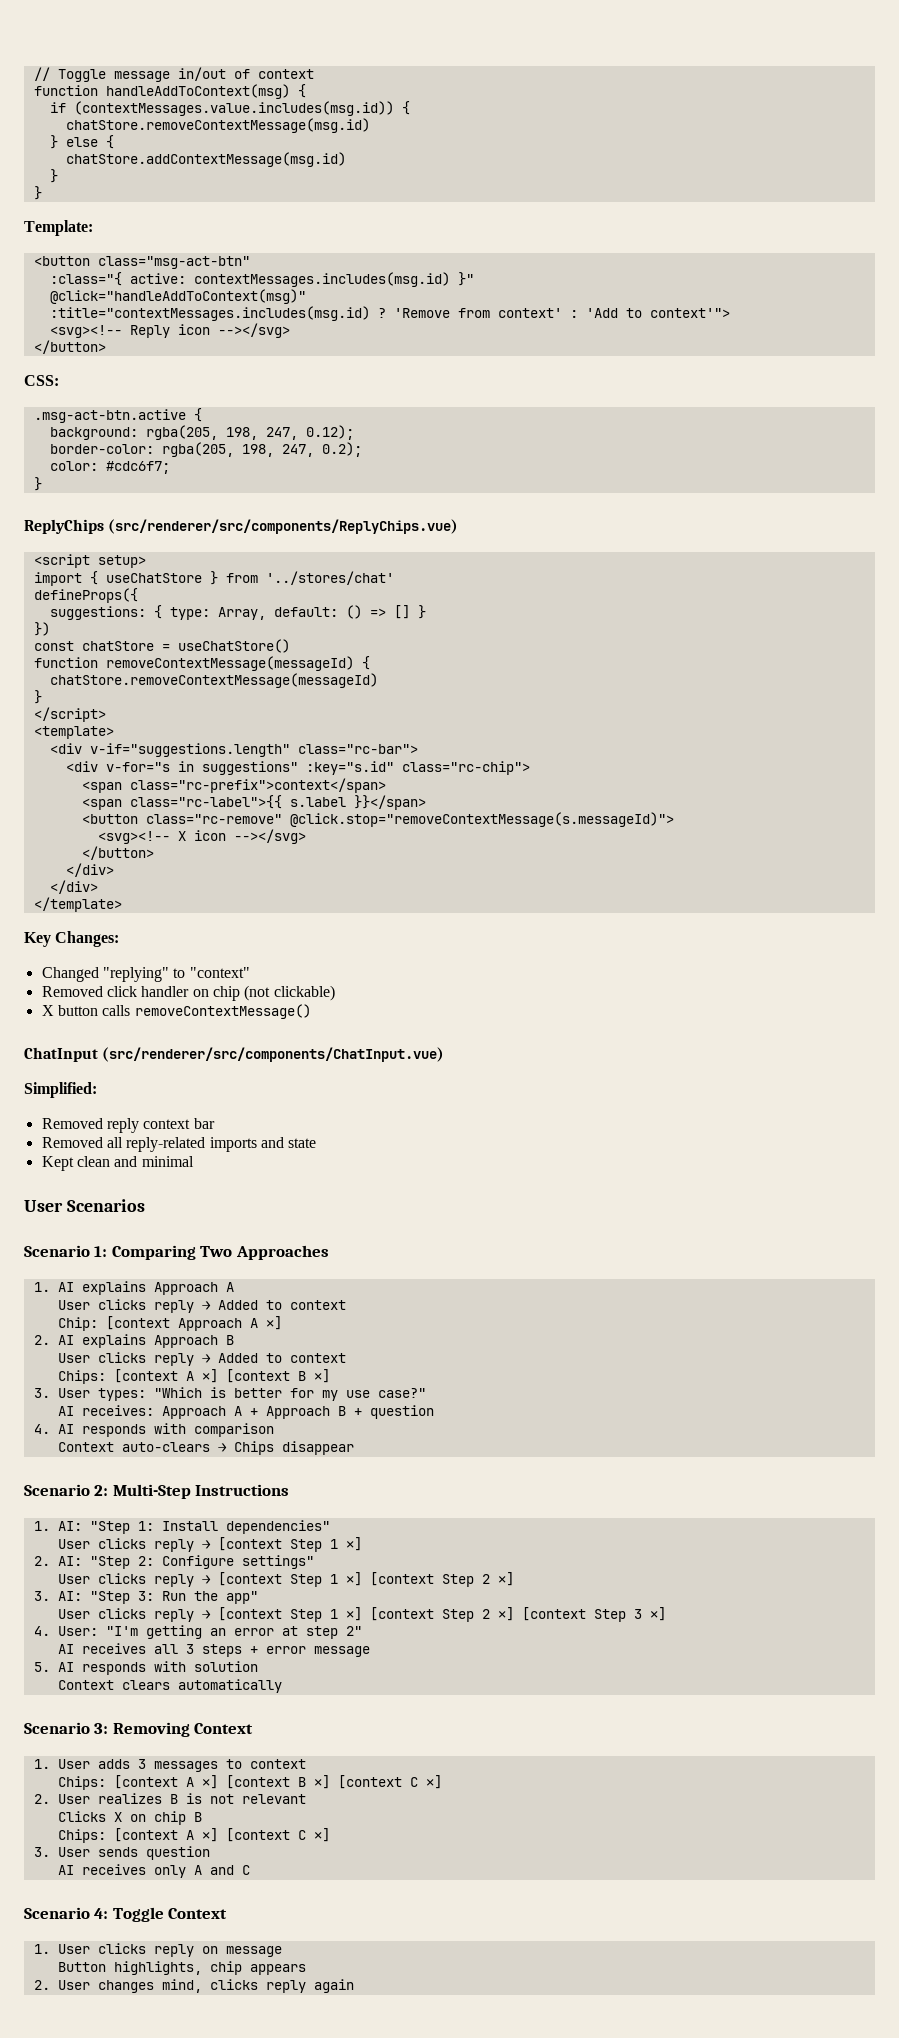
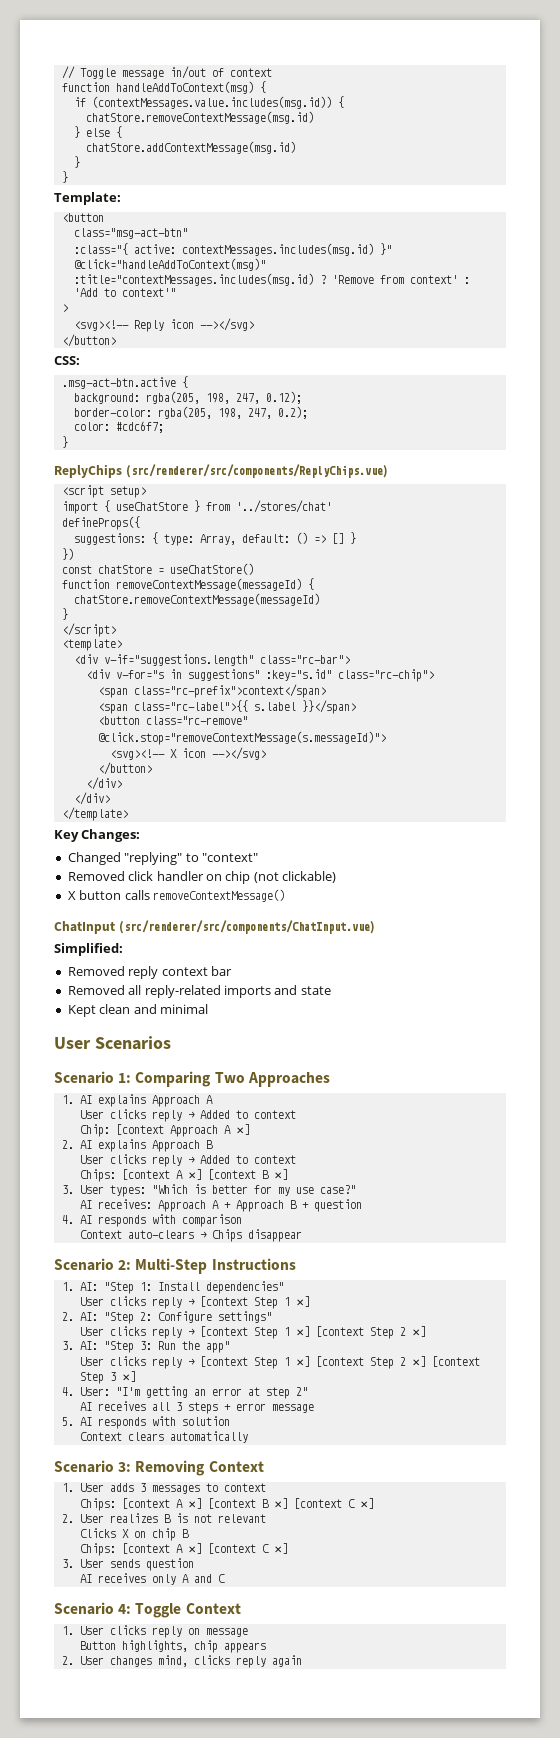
  Template:
- <button class="msg-act-btn"
+ <button
+ class="msg-act-btn"
- 'Remove from context' : 'Add to context'">
+ 'Remove from context' : 'Add to context'"
+ >

